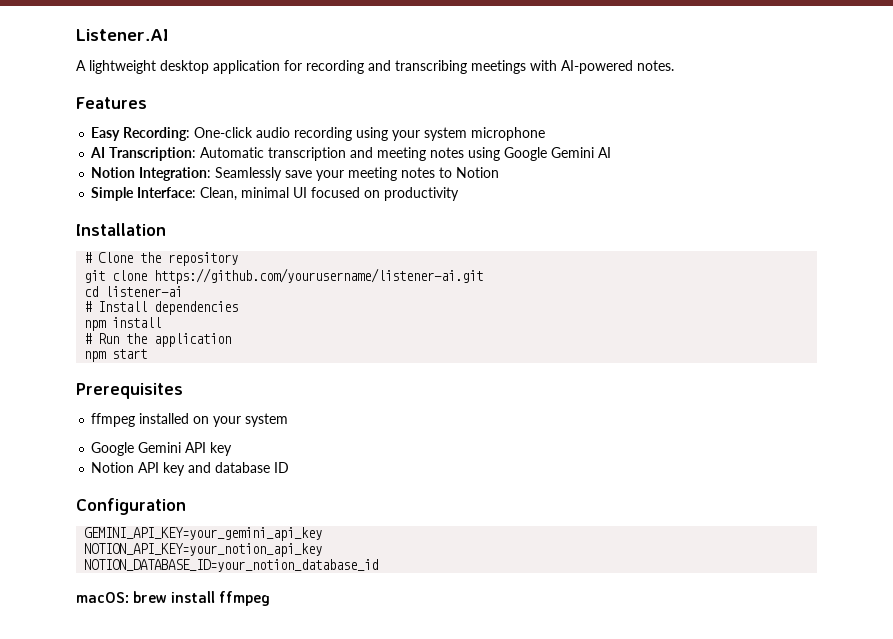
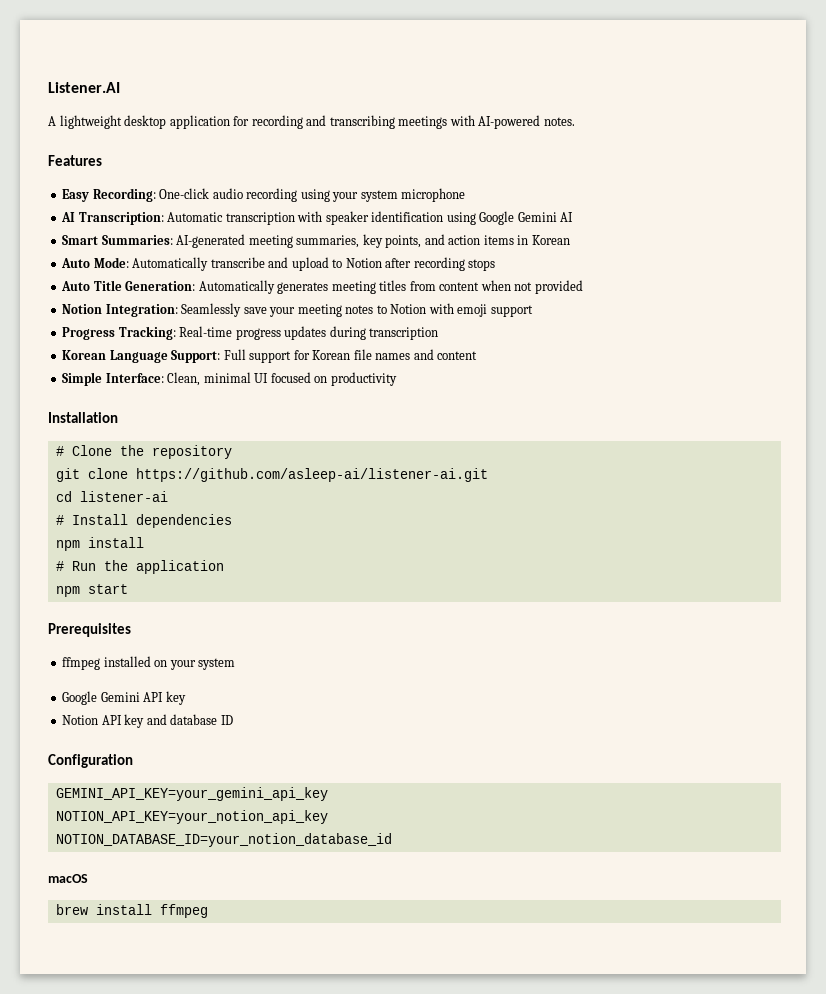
- AI Transcription: Automatic transcription and meeting notes using Google Gemini AI
+ AI Transcription: Automatic transcription with speaker identification using Google Gemini AI
+ Smart Summaries: AI-generated meeting summaries, key points, and action items in Korean
+ Auto Mode: Automatically transcribe and upload to Notion after recording stops
+ Auto Title Generation: Automatically generates meeting titles from content when not provided
- Notion Integration: Seamlessly save your meeting notes to Notion
+ Notion Integration: Seamlessly save your meeting notes to Notion with emoji support
+ Progress Tracking: Real-time progress updates during transcription
+ Korean Language Support: Full support for Korean file names and content
- git clone https://github.com/yourusername/listener-ai.git
+ git clone https://github.com/asleep-ai/listener-ai.git
- macOS: brew install ffmpeg
+ macOS
+ brew install ffmpeg

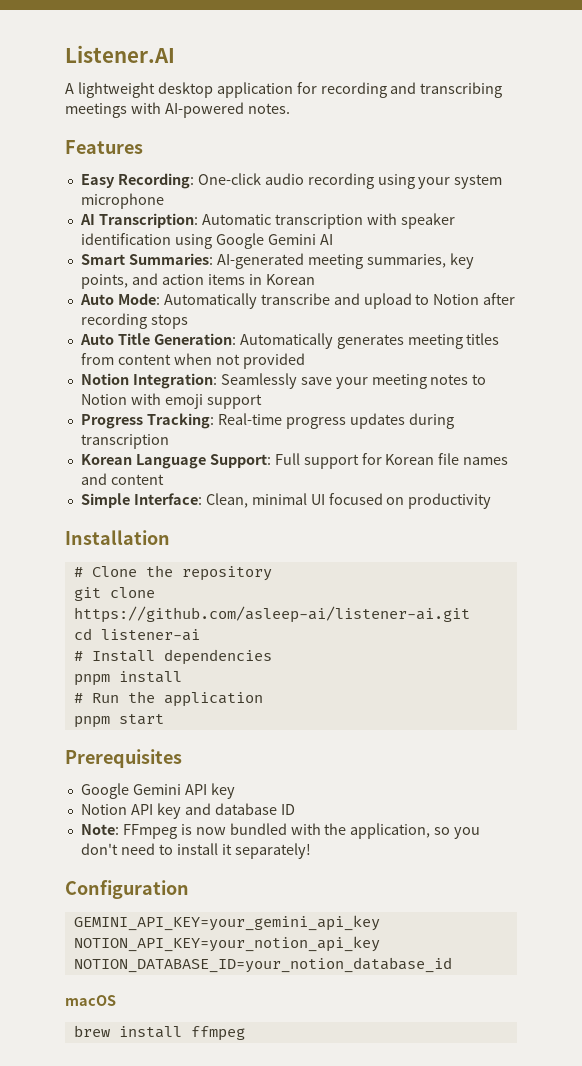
- npm install
+ pnpm install
- npm start
+ pnpm start
- ffmpeg installed on your system
+ Note: FFmpeg is now bundled with the application, so you don't need to install it separately!

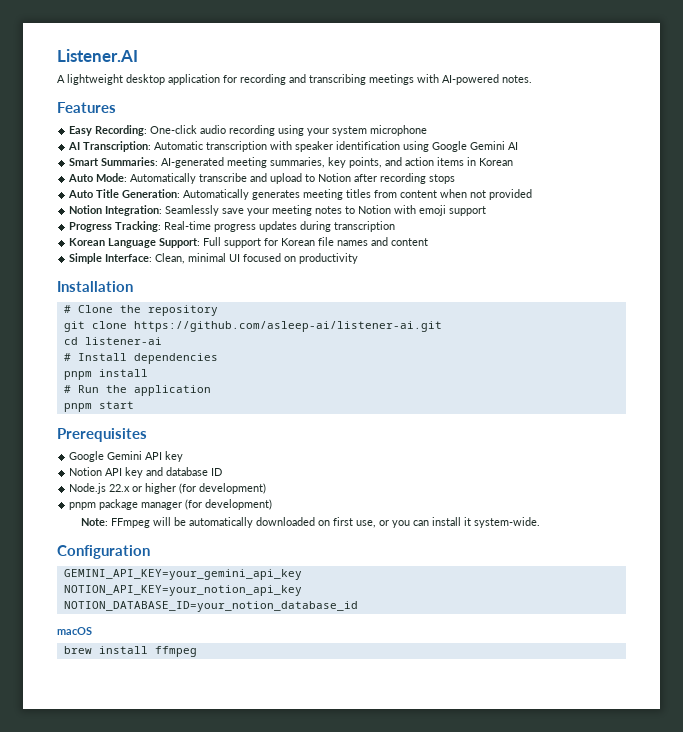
- Note: FFmpeg is now bundled with the application, so you don't need to install it separately!
+ Node.js 22.x or higher (for development)
+ pnpm package manager (for development)
+ Note: FFmpeg will be automatically downloaded on first use, or you can install it system-wide.

